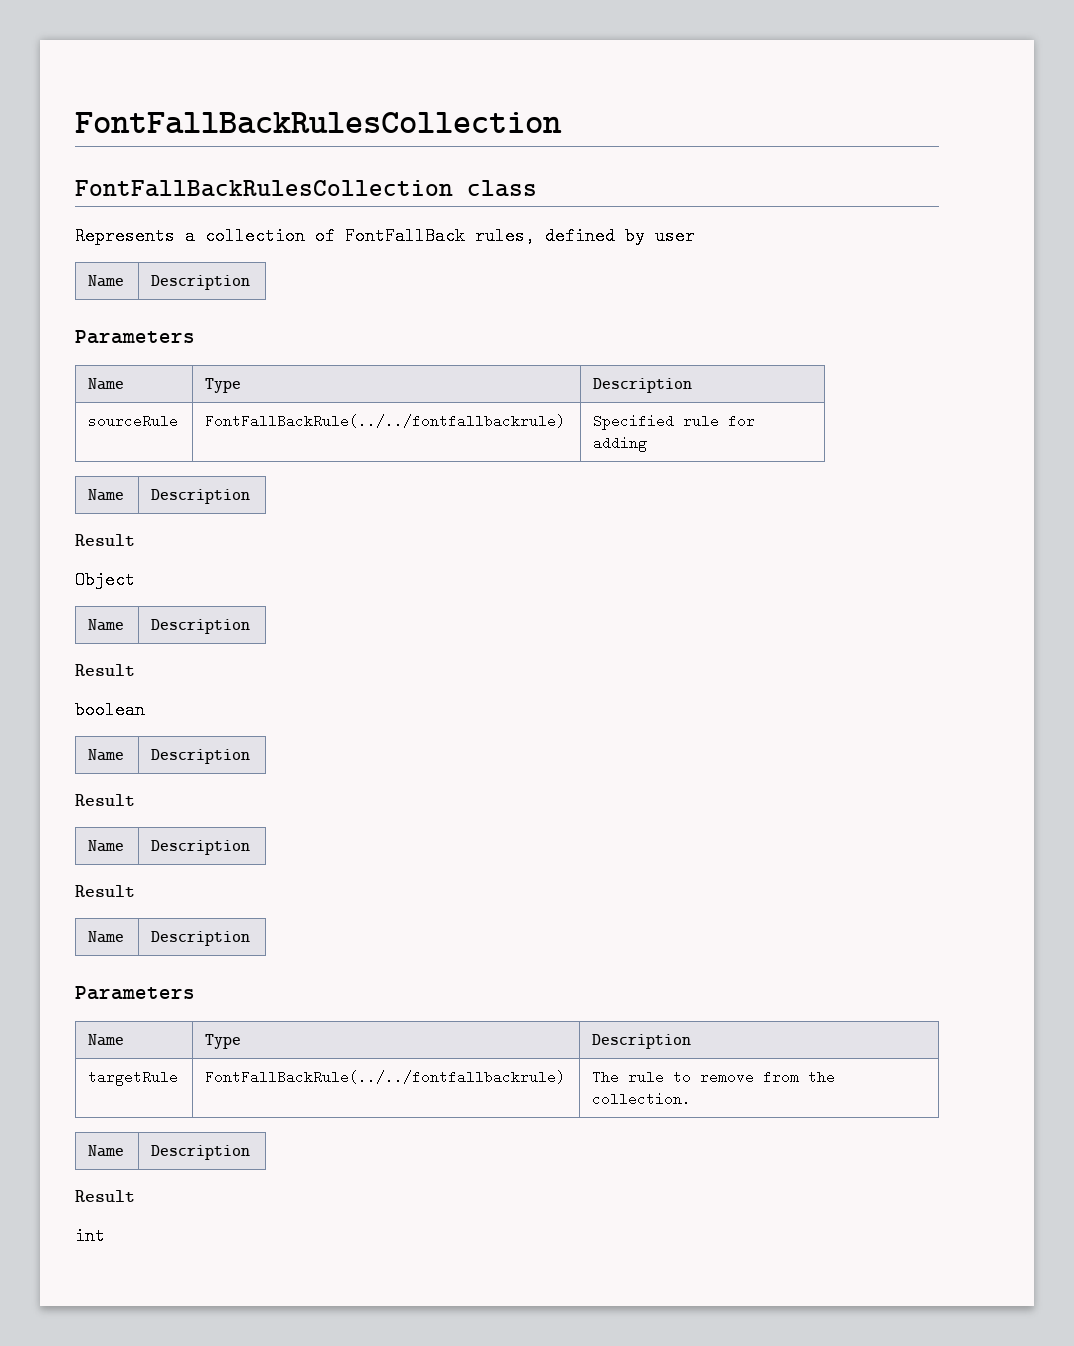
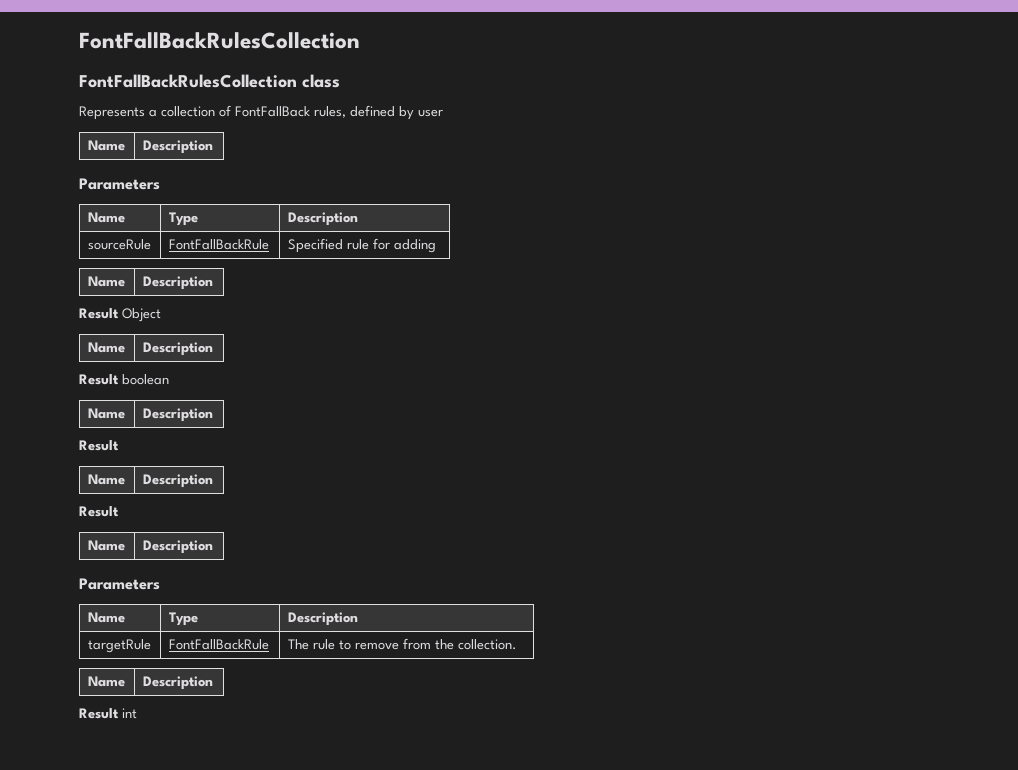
- sourceRule | FontFallBackRule(../../fontfallbackrule) | Specified rule for adding
+ sourceRule | FontFallBackRule | Specified rule for adding
  Name | Description
- Result
- Object
+ Result Object
  Name | Description
- Result
- boolean
+ Result boolean
- targetRule | FontFallBackRule(../../fontfallbackrule) | The rule to remove from the collection.
+ targetRule | FontFallBackRule | The rule to remove from the collection.
  Name | Description
- Result
- int
+ Result int

